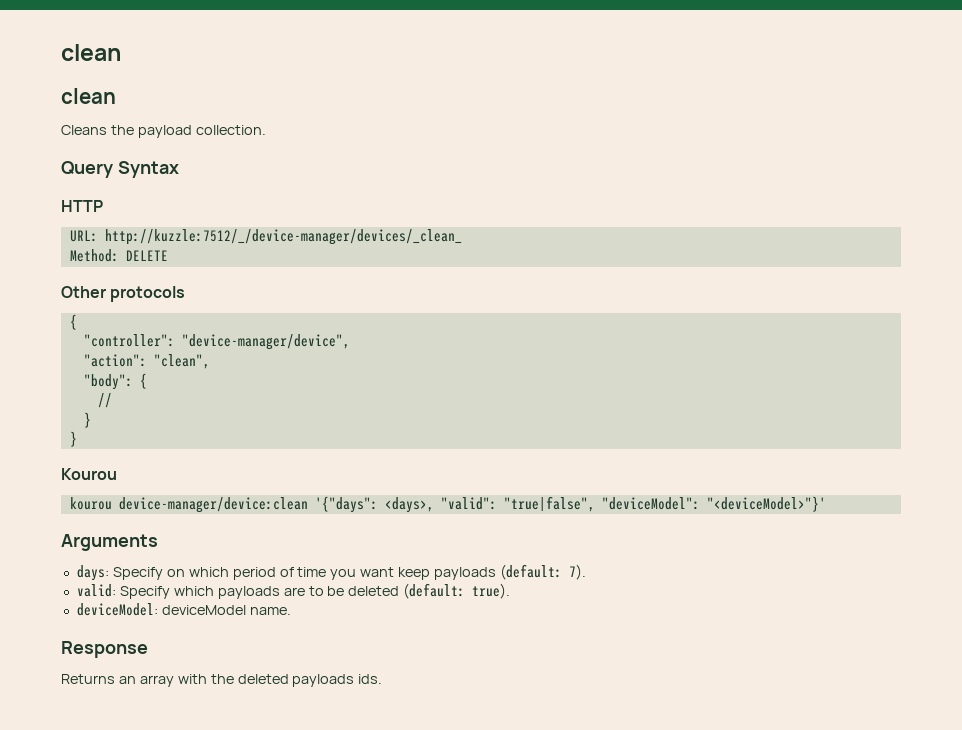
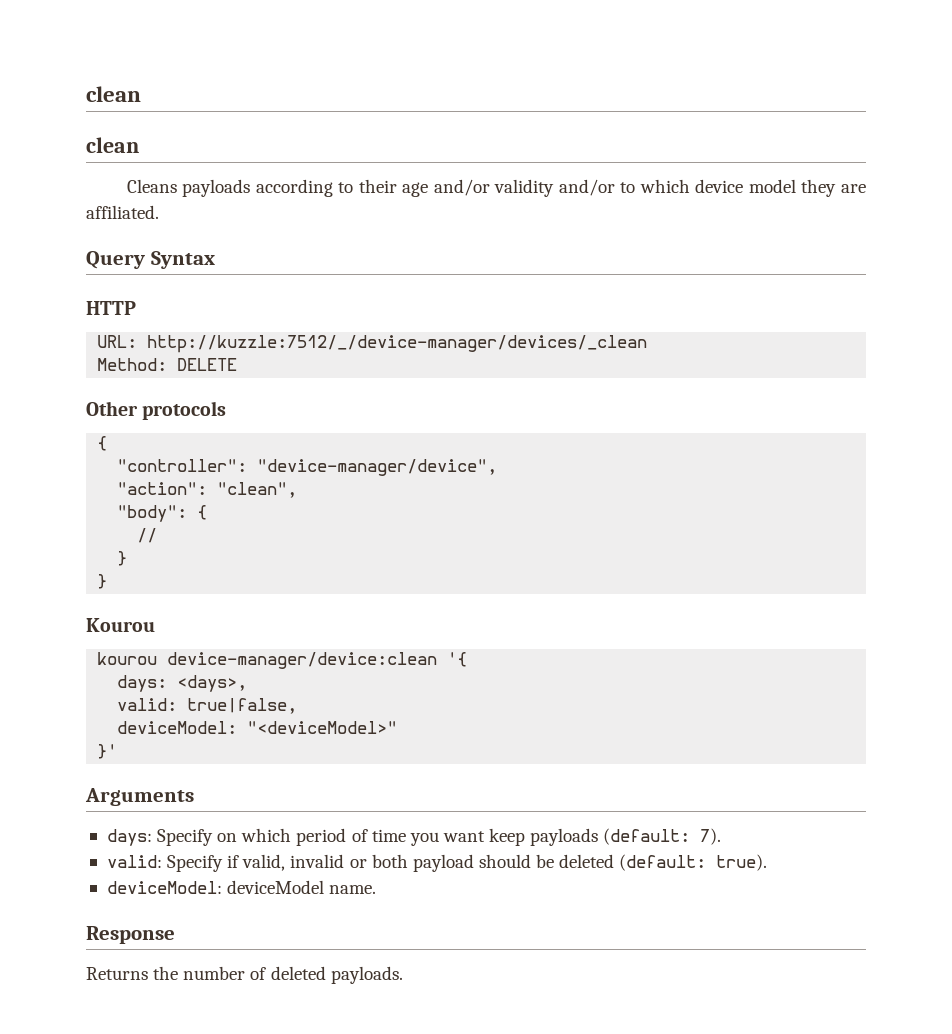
- Cleans the payload collection.
+ Cleans payloads according to their age and/or validity and/or to which device model they are affiliated.
- URL: http://kuzzle:7512/_/device-manager/devices/_clean_
+ URL: http://kuzzle:7512/_/device-manager/devices/_clean
- kourou device-manager/device:clean '{"days": <days>, "valid": "true|false", "deviceModel": "<deviceModel>"}'
+ kourou device-manager/device:clean '{
+ days: <days>,
+ valid: true|false,
+ deviceModel: "<deviceModel>"
+ }'
- valid: Specify which payloads are to be deleted (default: true).
+ valid: Specify if valid, invalid or both payload should be deleted (default: true).
- Returns an array with the deleted payloads ids.
+ Returns the number of deleted payloads.

